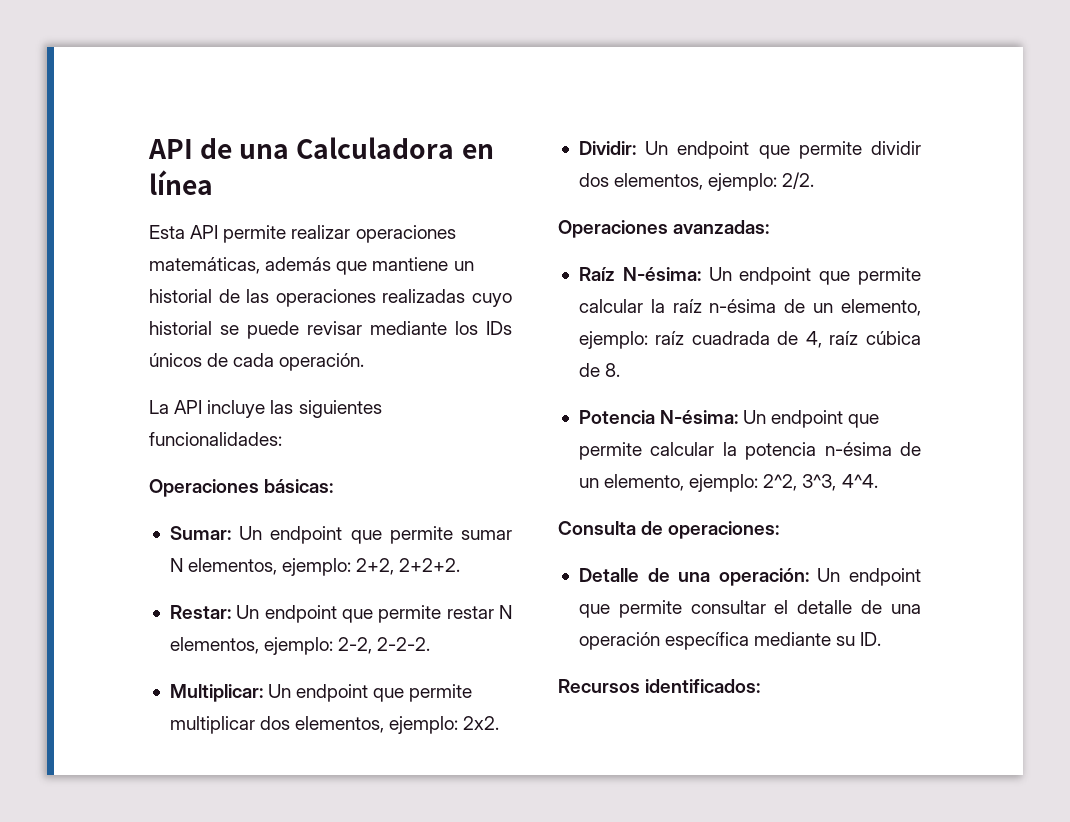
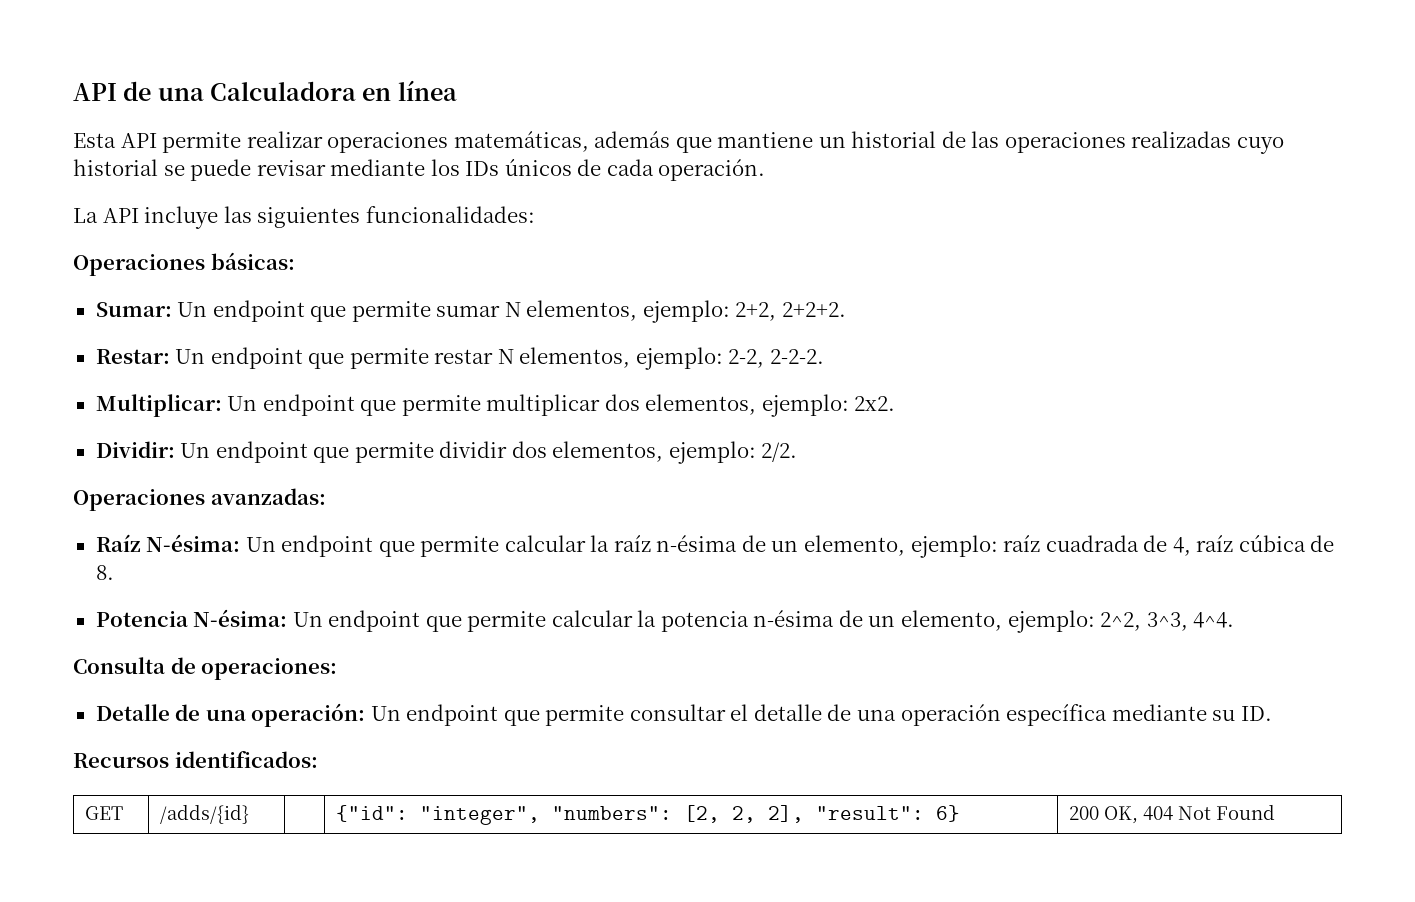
+ GET | /adds/{id} | | {"id": "integer", "numbers": [2, 2, 2], "result": 6} | 200 OK, 404 Not Found

